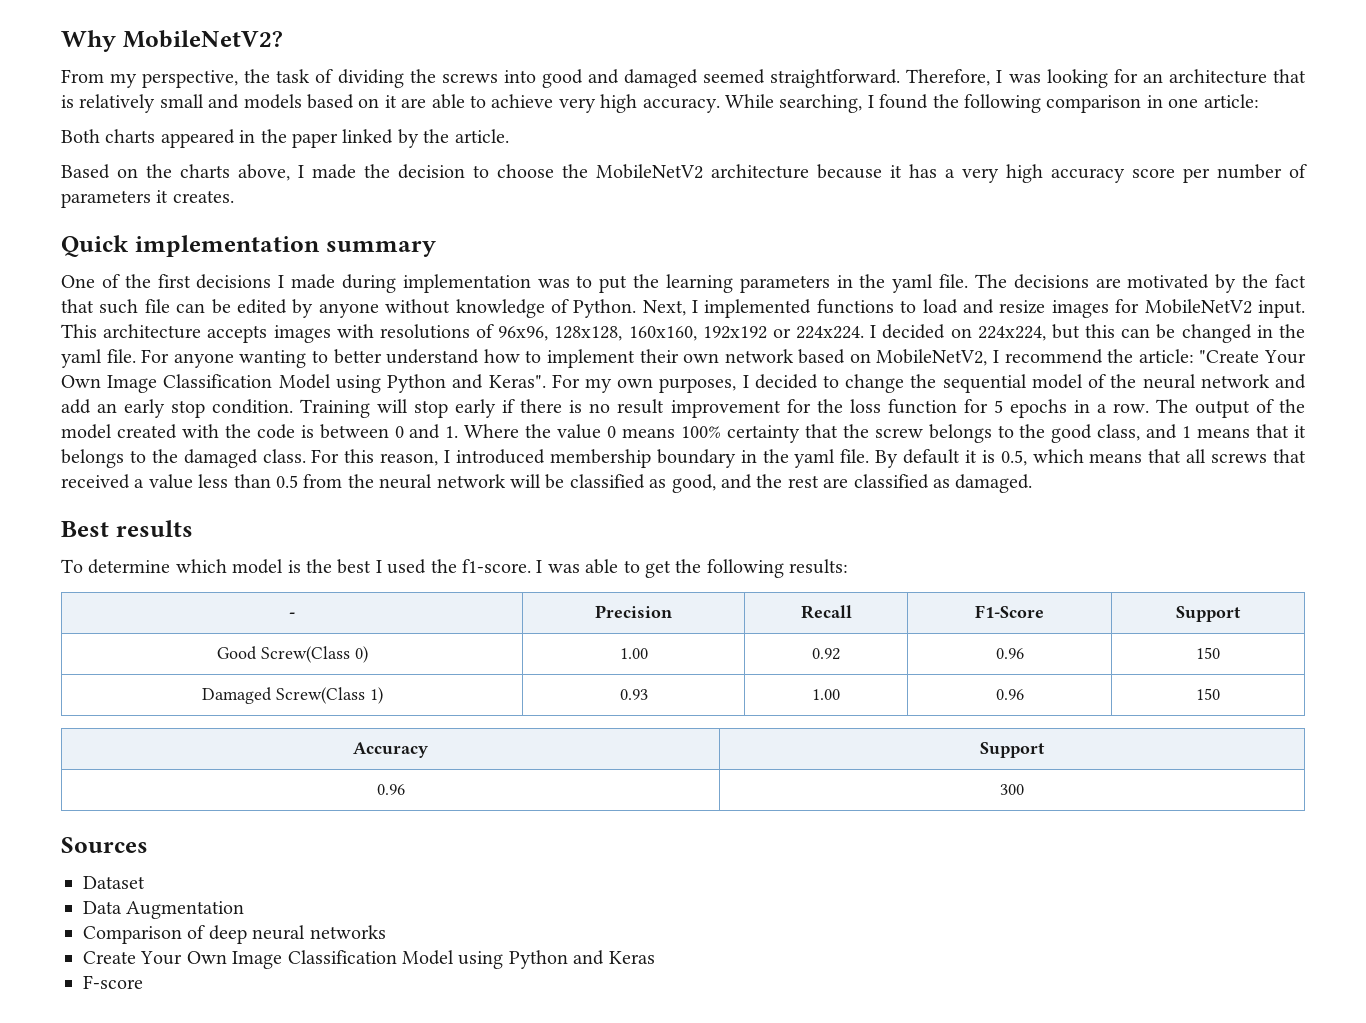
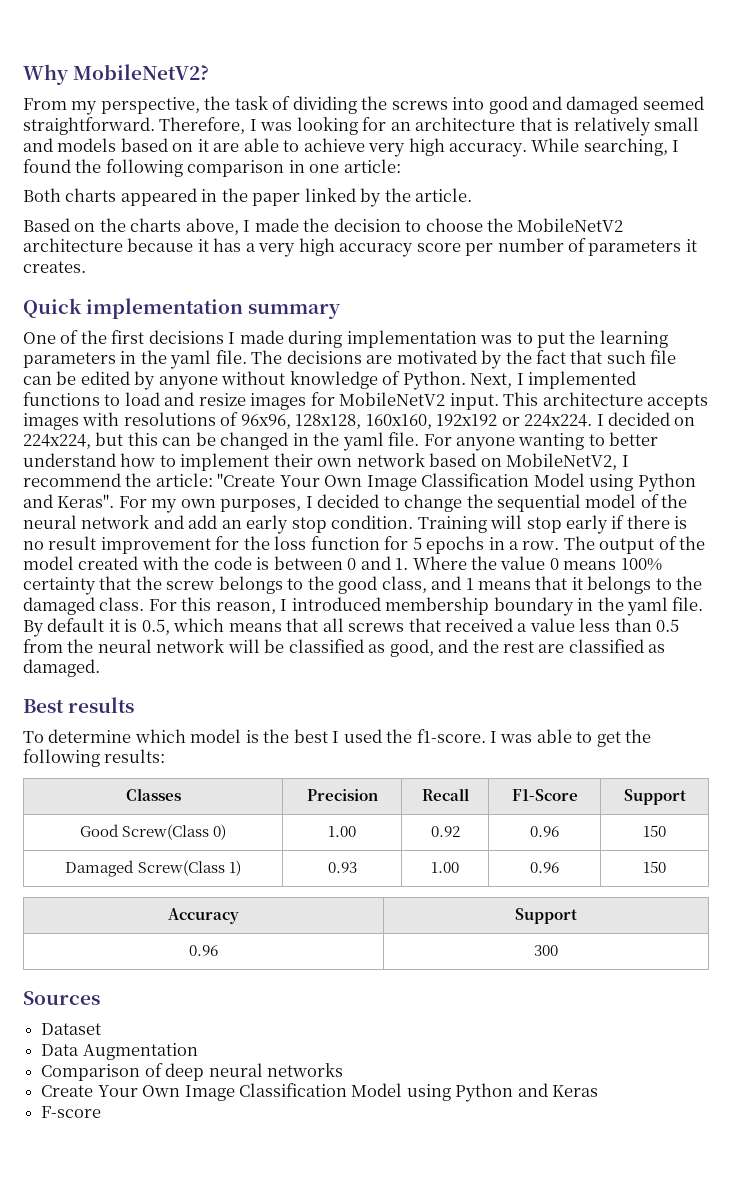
- - | Precision | Recall | F1-Score | Support
+ Classes | Precision | Recall | F1-Score | Support

